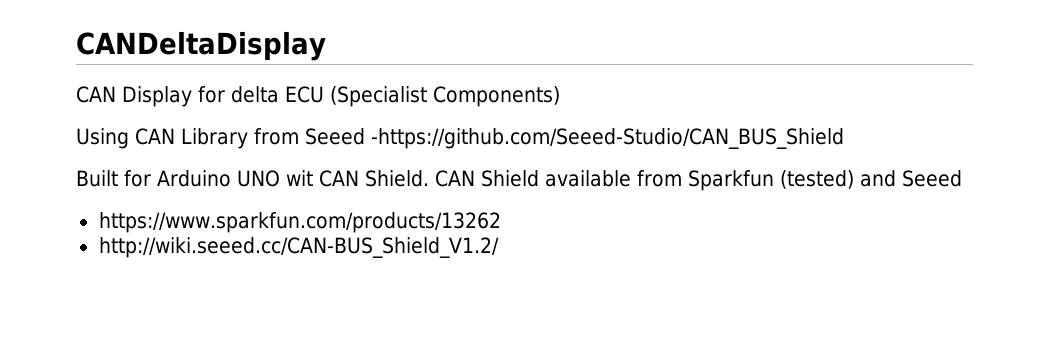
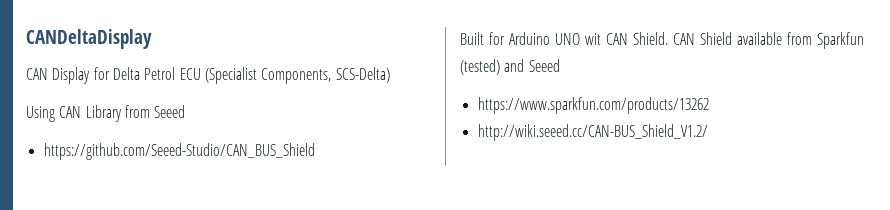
- CAN Display for delta ECU (Specialist Components)
+ CAN Display for Delta Petrol ECU (Specialist Components, SCS-Delta)
- Using CAN Library from Seeed -https://github.com/Seeed-Studio/CAN_BUS_Shield
+ Using CAN Library from Seeed
+ https://github.com/Seeed-Studio/CAN_BUS_Shield

